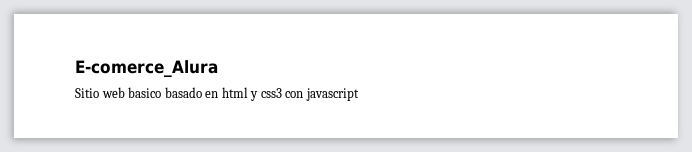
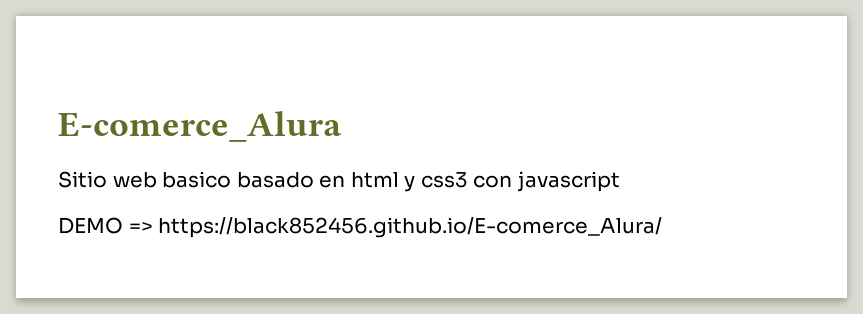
+ DEMO => https://black852456.github.io/E-comerce_Alura/

